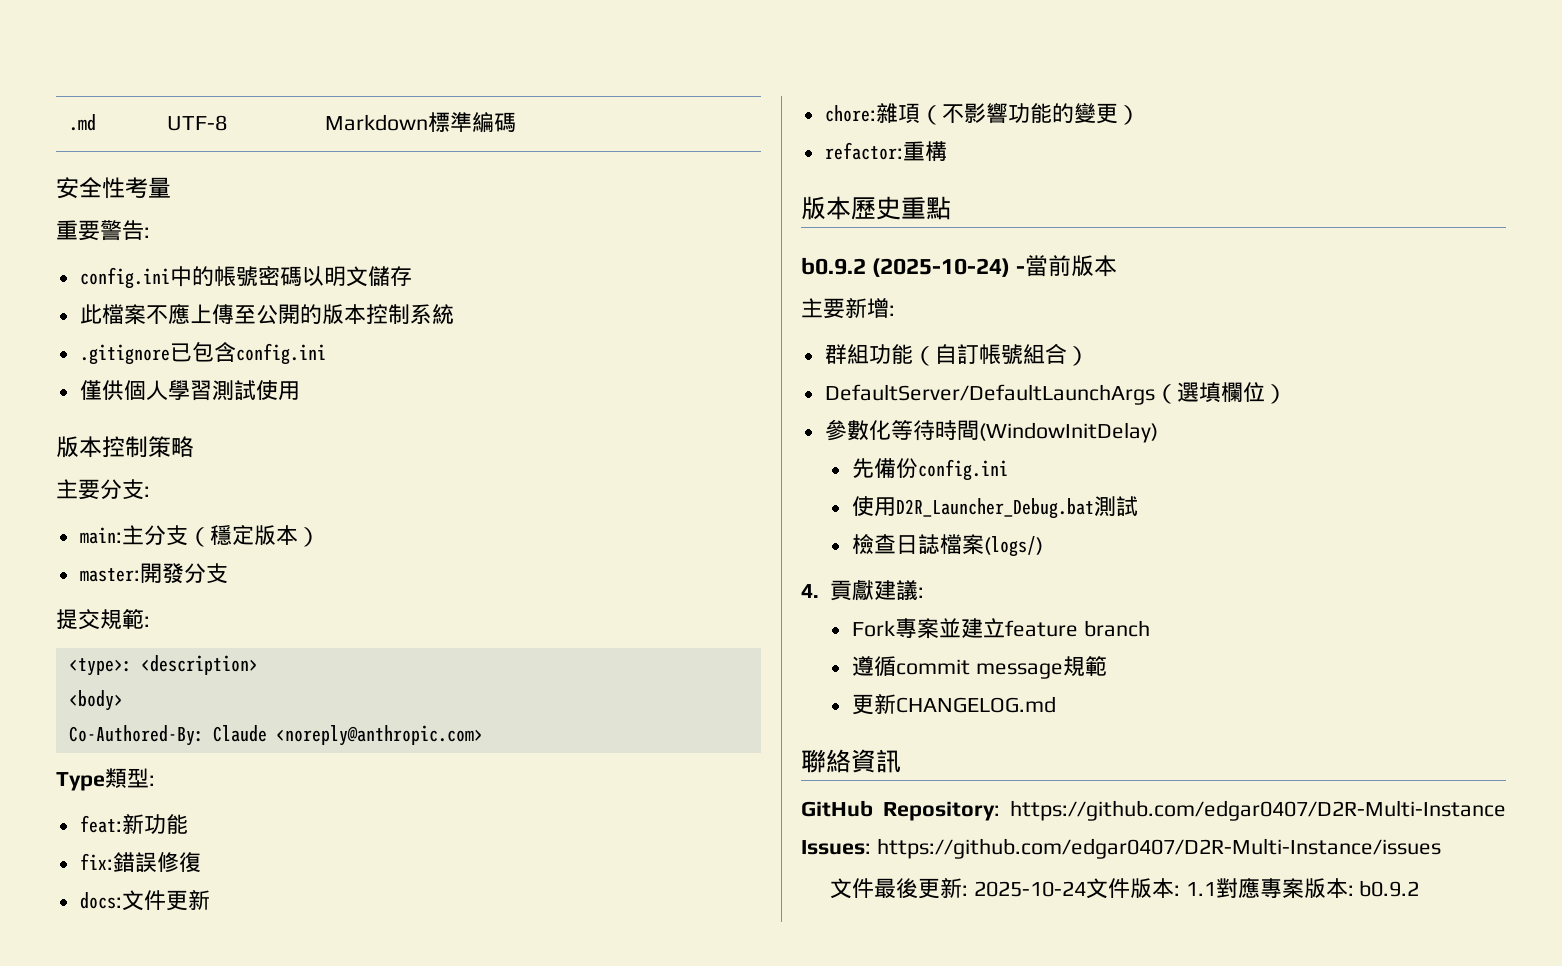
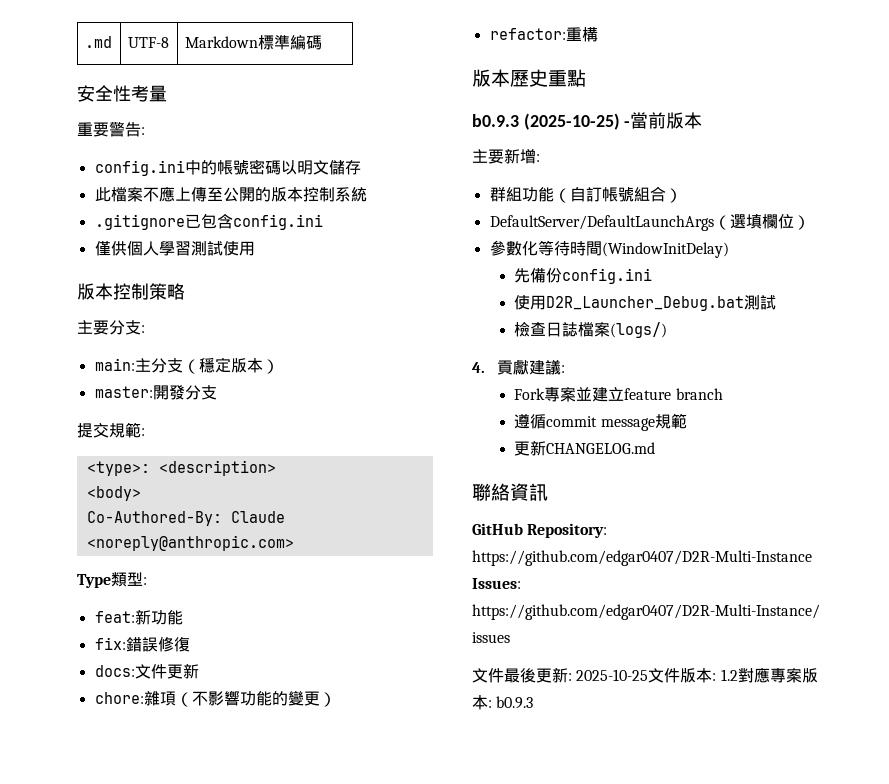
- b0.9.2 (2025-10-24) -當前版本
+ b0.9.3 (2025-10-25) -當前版本
- 文件最後更新: 2025-10-24文件版本: 1.1對應專案版本: b0.9.2
+ 文件最後更新: 2025-10-25文件版本: 1.2對應專案版本: b0.9.3

